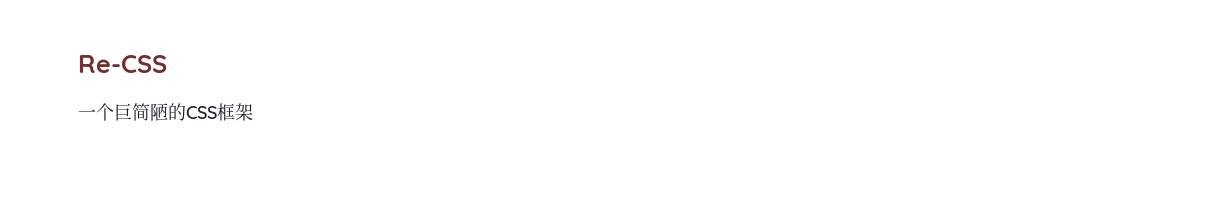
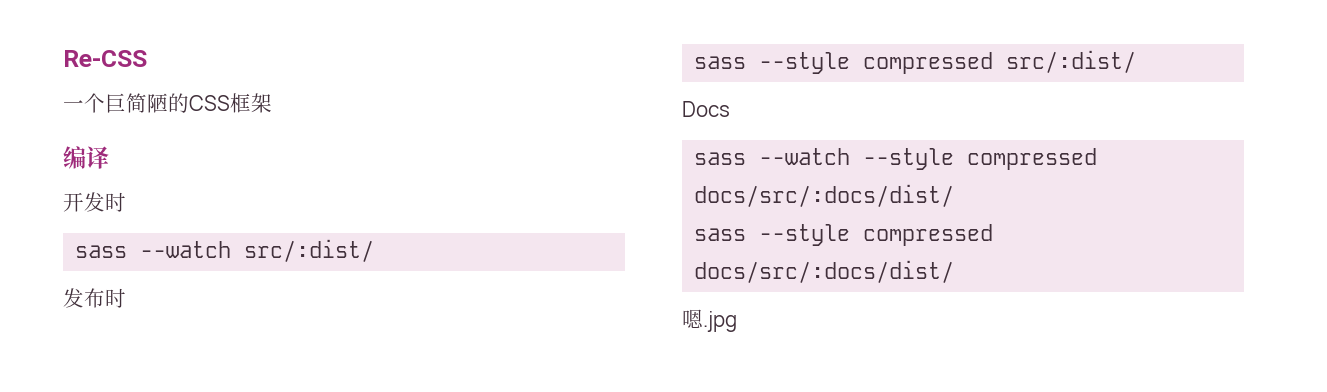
+ 编译
+ 开发时
+ sass --watch src/:dist/
+ 发布时
+ sass --style compressed src/:dist/
+ Docs
+ sass --watch --style compressed docs/src/:docs/dist/
+ sass --style compressed docs/src/:docs/dist/
+ 嗯.jpg

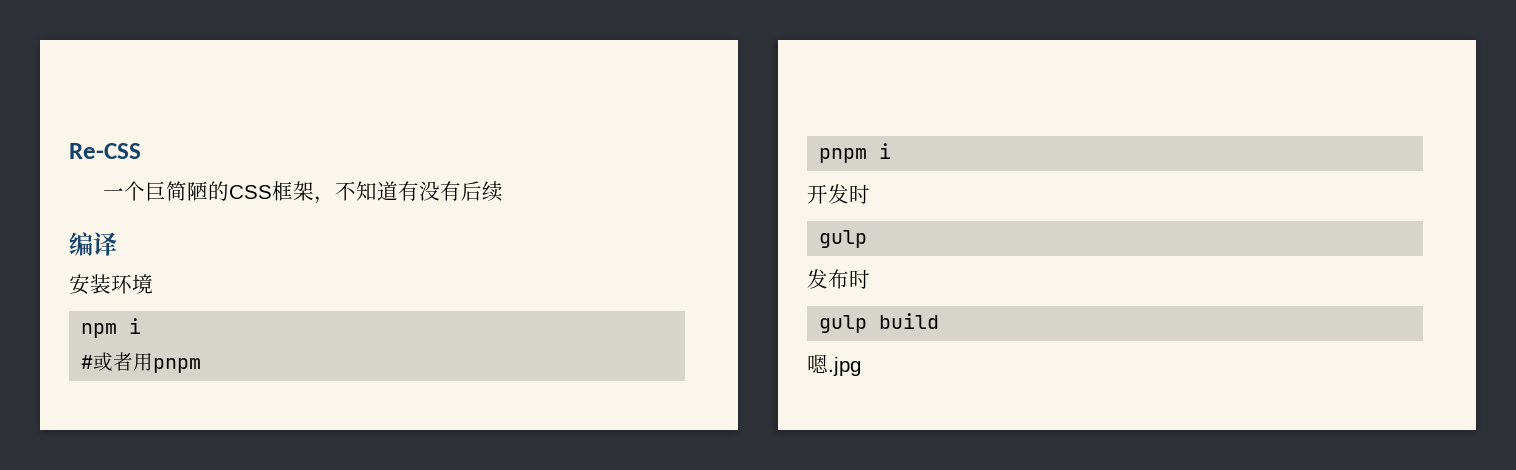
- 一个巨简陋的CSS框架
+ 一个巨简陋的CSS框架，不知道有没有后续
  编译
+ 安装环境
+ npm i
+ #或者用pnpm
+ pnpm i
  开发时
- sass --watch src/:dist/
+ gulp
- sass --style compressed src/:dist/
- Docs
- sass --watch --style compressed docs/src/:docs/dist/
- sass --style compressed docs/src/:docs/dist/
+ gulp build

